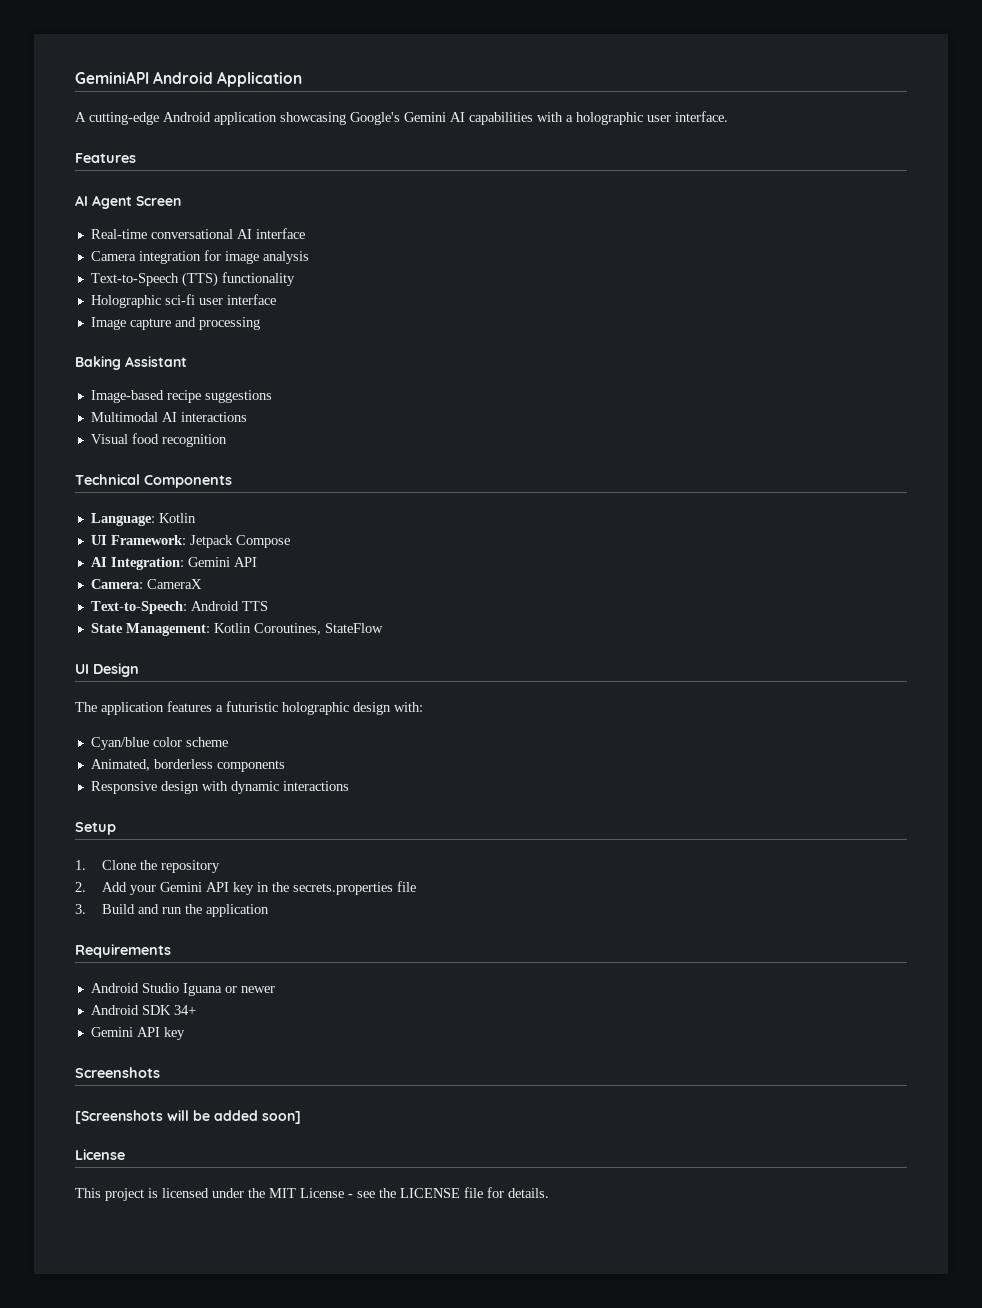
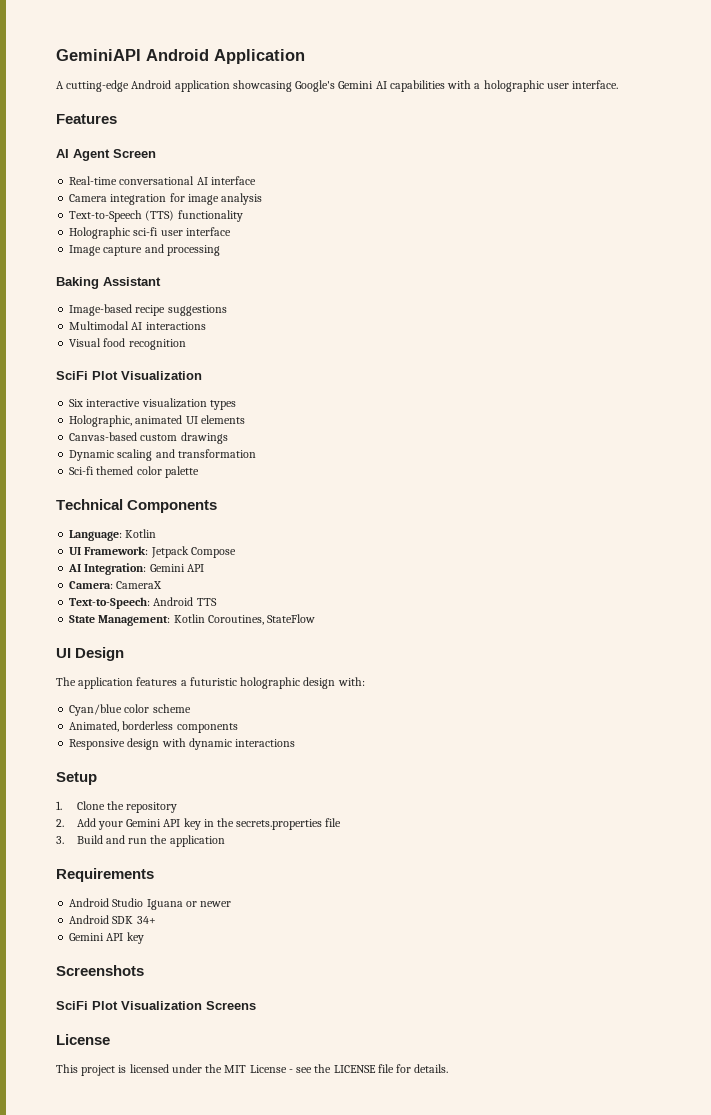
  Visual food recognition
+ SciFi Plot Visualization
+ Six interactive visualization types
+ Holographic, animated UI elements
+ Canvas-based custom drawings
+ Dynamic scaling and transformation
+ Sci-fi themed color palette
- [Screenshots will be added soon]
+ SciFi Plot Visualization Screens

